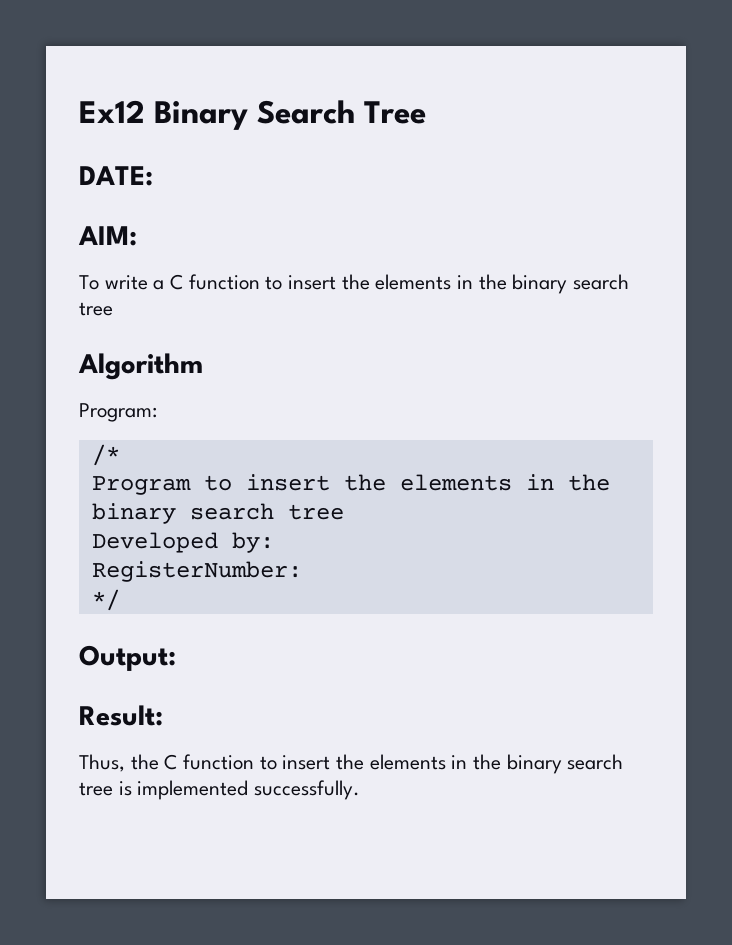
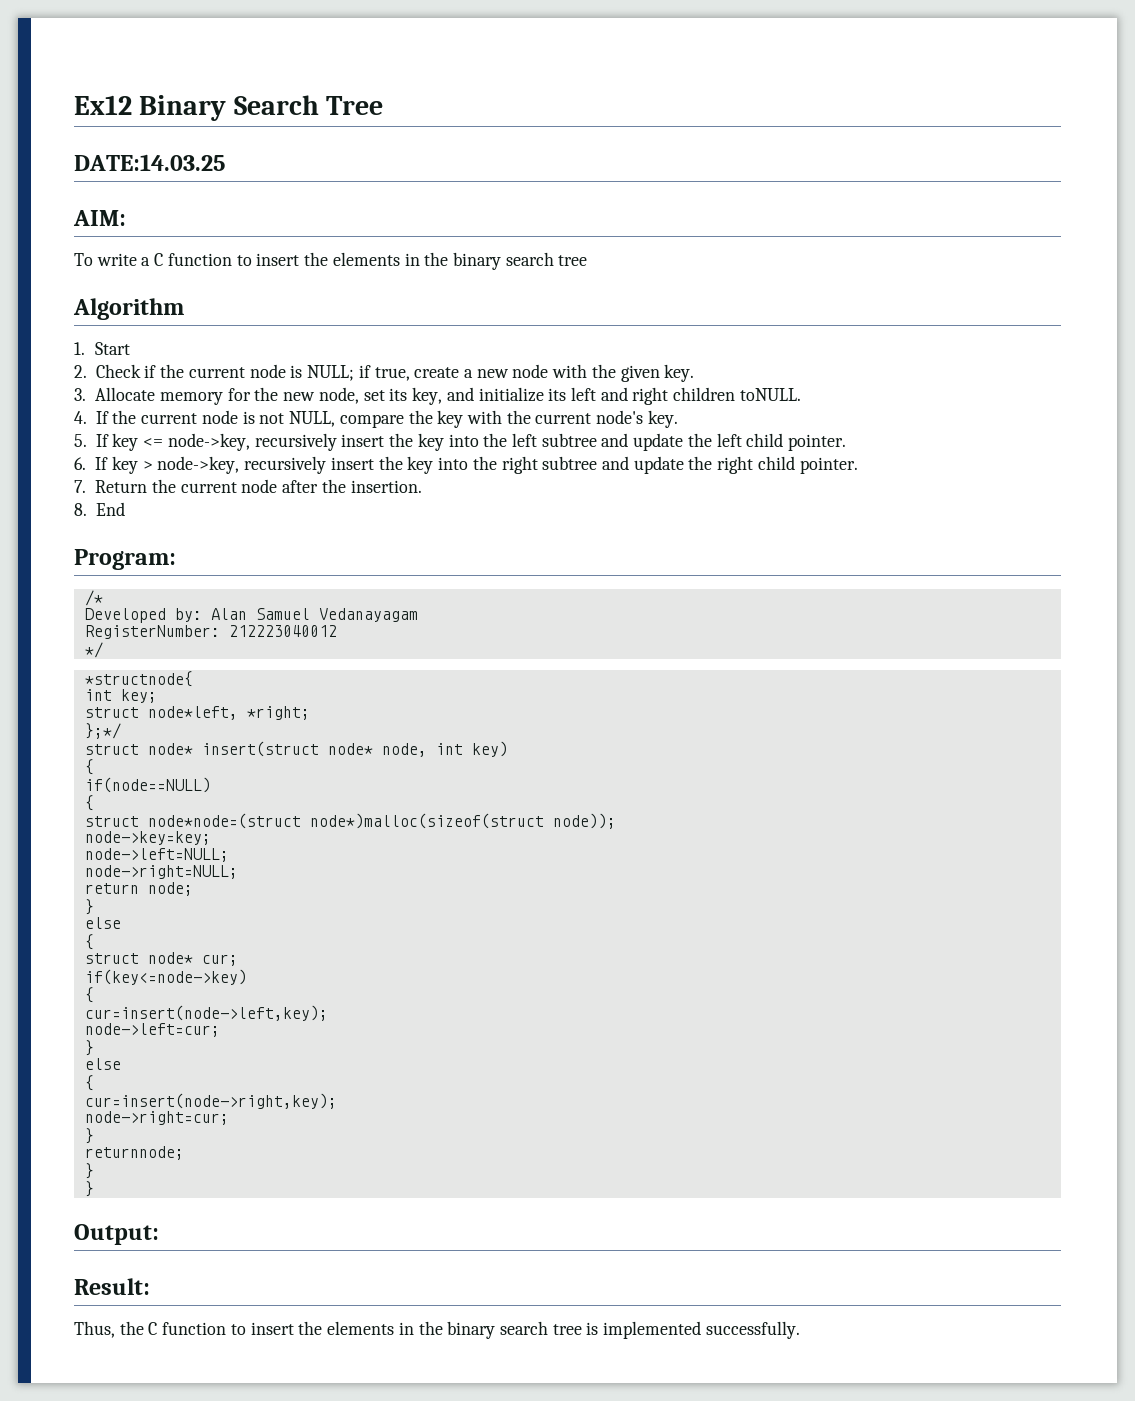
- DATE:
+ DATE:14.03.25
+ 1. Start
+ 2. Check if the current node is NULL; if true, create a new node with the given key.
+ 3. Allocate memory for the new node, set its key, and initialize its left and right children toNULL.
+ 4. If the current node is not NULL, compare the key with the current node's key.
+ 5. If key <= node->key, recursively insert the key into the left subtree and update the left child pointer.
+ 6. If key > node->key, recursively insert the key into the right subtree and update the right child pointer.
+ 7. Return the current node after the insertion.
+ 8. End
  Program:
  /*
- Program to insert the elements in the binary search tree
- Developed by:
+ Developed by: Alan Samuel Vedanayagam
- RegisterNumber:
+ RegisterNumber: 212223040012
+ *structnode{
+ int key;
+ struct node*left, *right;
+ };*/
+ struct node* insert(struct node* node, int key)
+ {
+ if(node==NULL)
+ {
+ struct node*node=(struct node*)malloc(sizeof(struct node));
+ node->key=key;
+ node->left=NULL;
+ node->right=NULL;
+ return node;
+ }
+ else
+ {
+ struct node* cur;
+ if(key<=node->key)
+ {
+ cur=insert(node->left,key);
+ node->left=cur;
+ }
+ else
+ {
+ cur=insert(node->right,key);
+ node->right=cur;
+ }
+ returnnode;
+ }
+ }

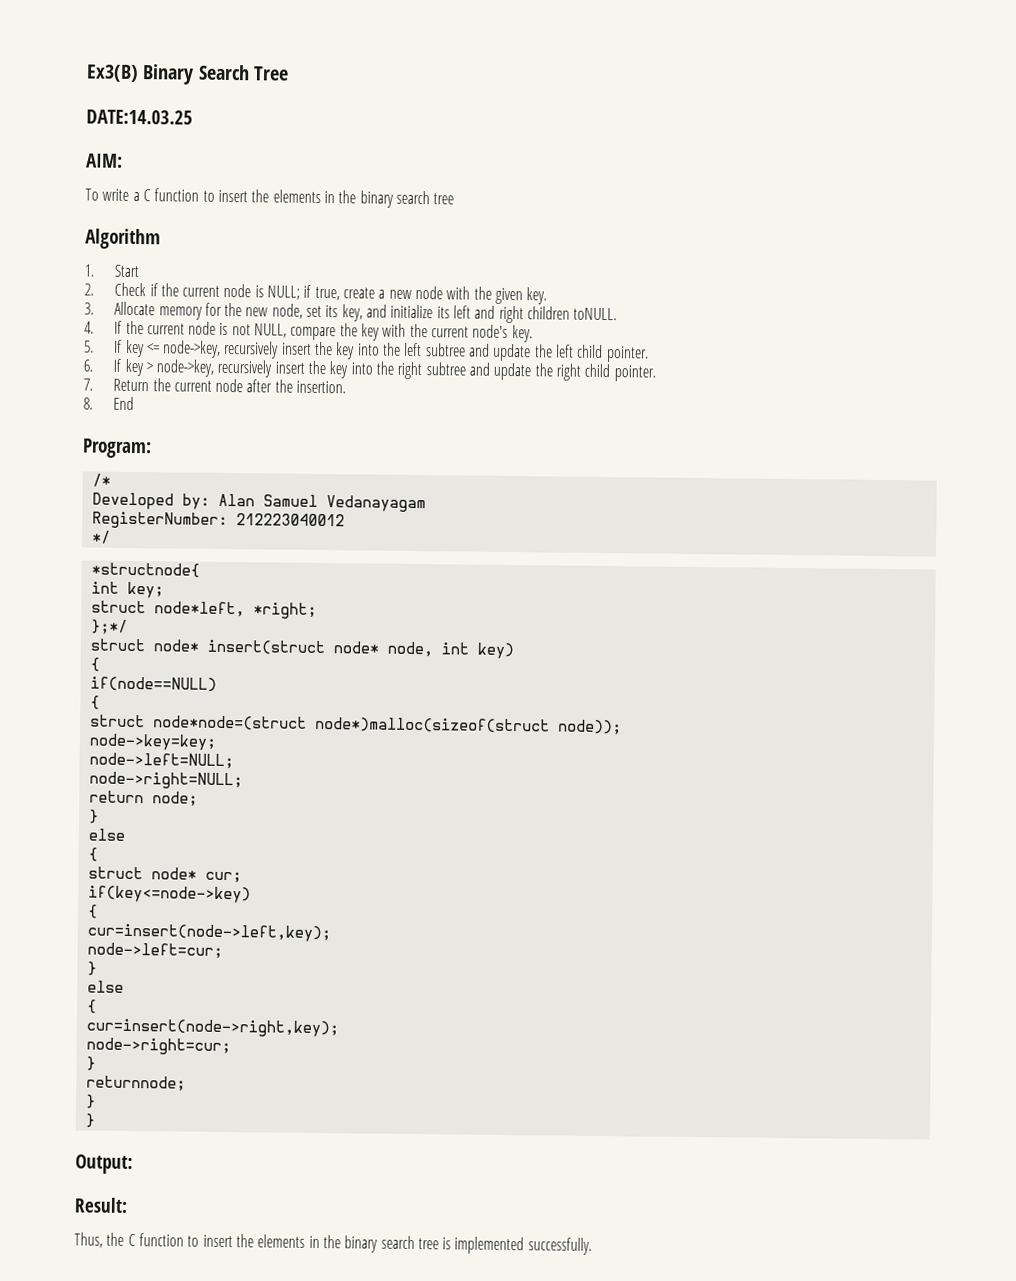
- Ex12 Binary Search Tree
+ Ex3(B) Binary Search Tree

